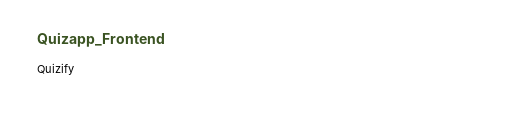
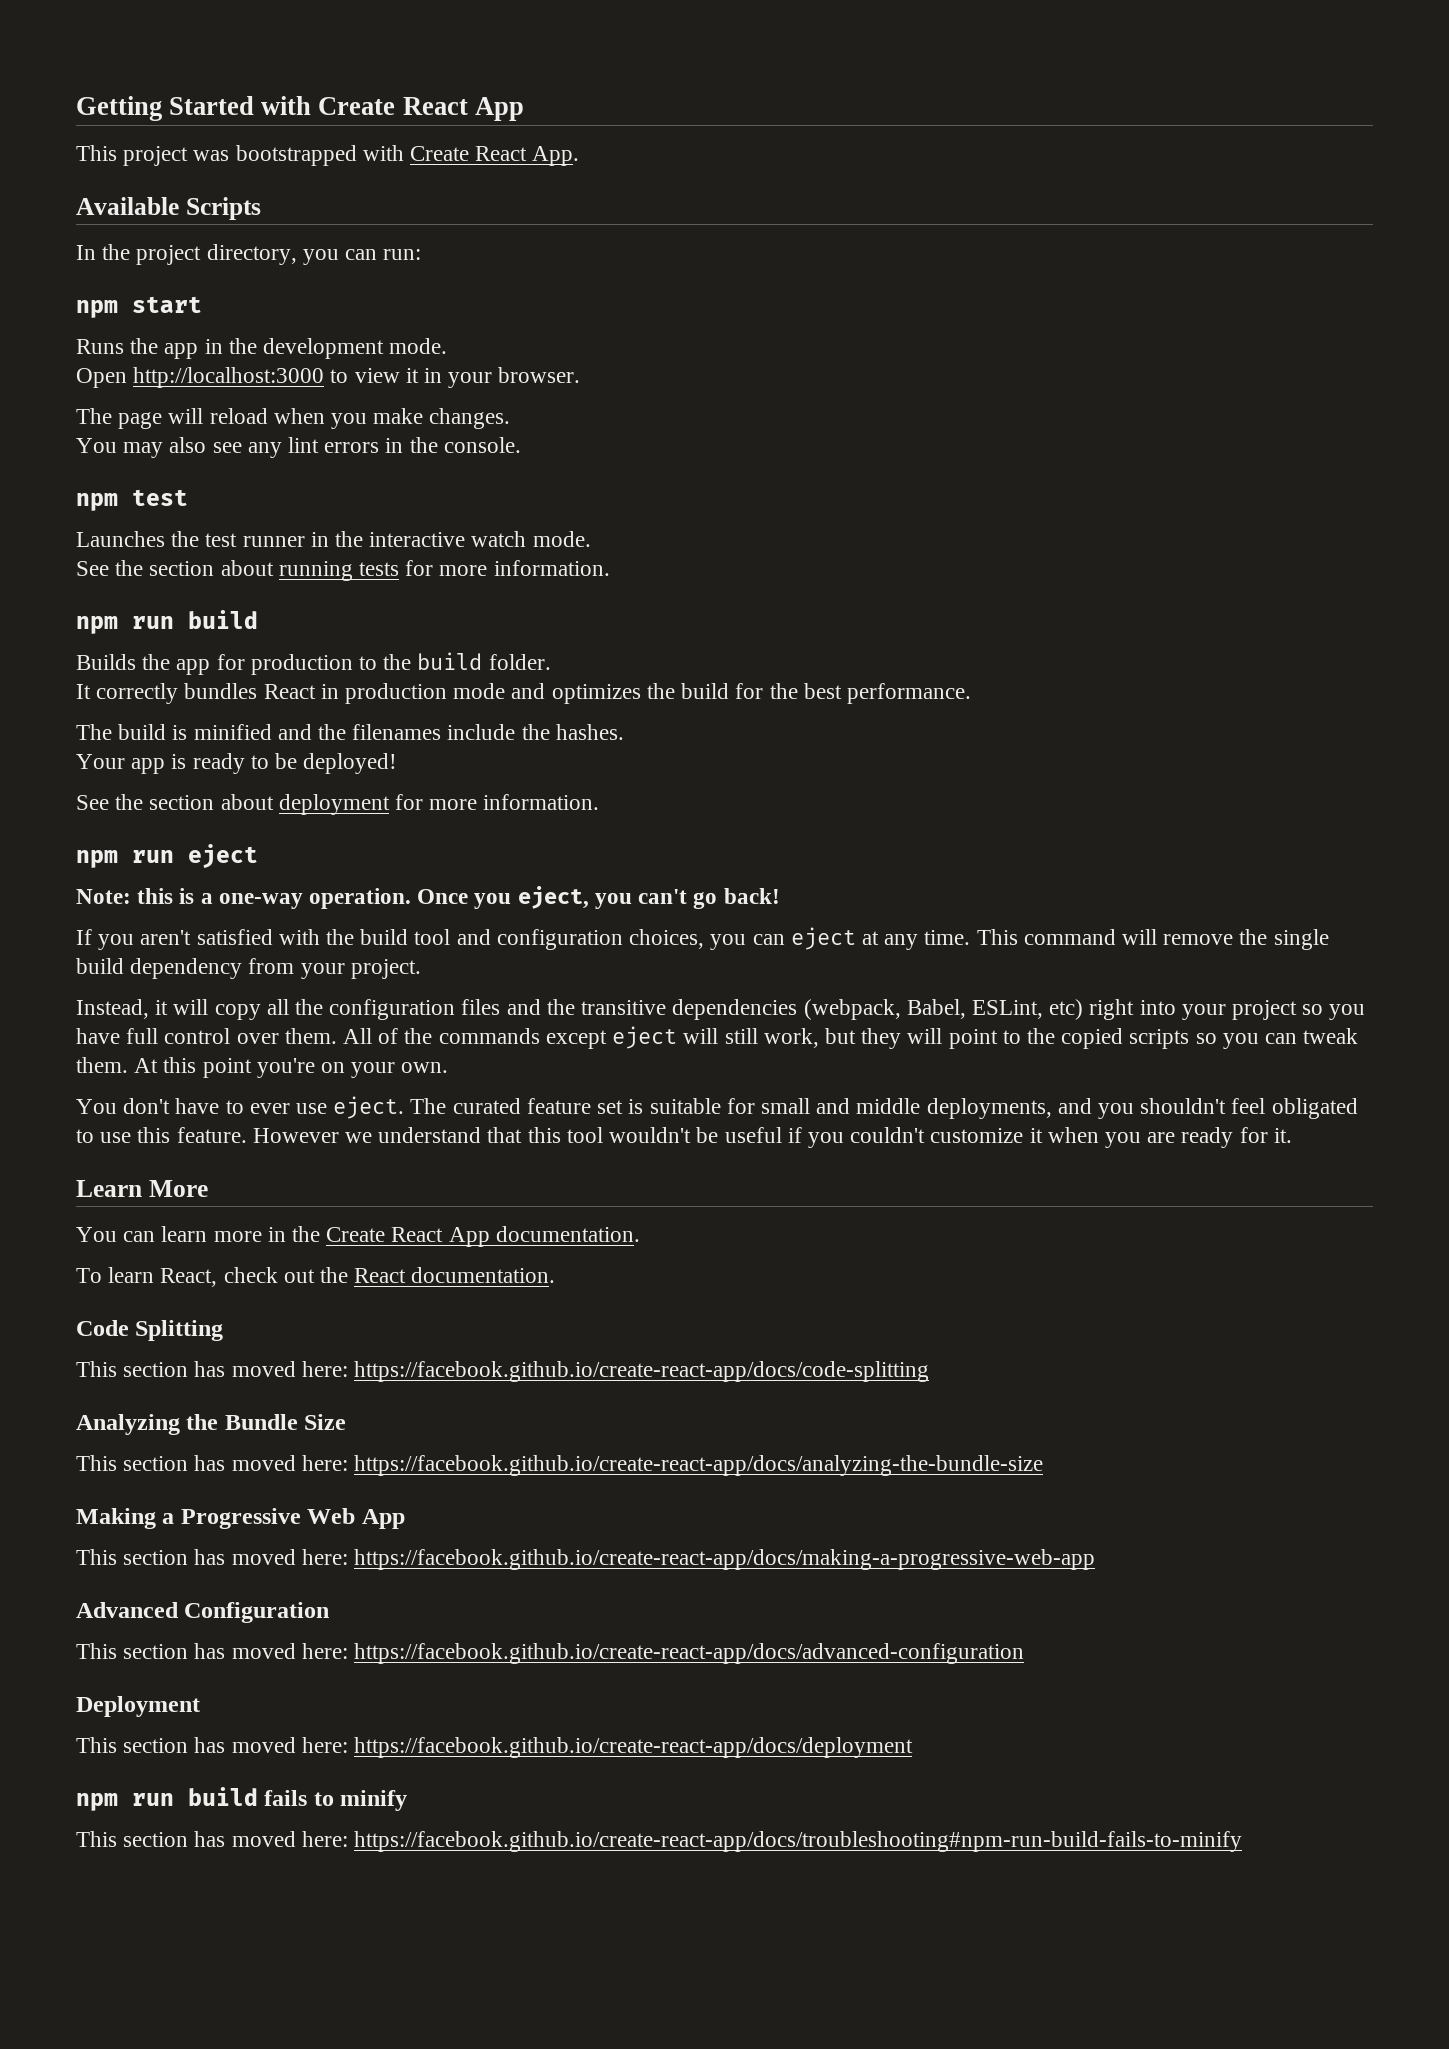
- Quizapp_Frontend
- Quizify
+ Getting Started with Create React App
+ This project was bootstrapped with Create React App.
+ Available Scripts
+ In the project directory, you can run:
+ npm start
+ Runs the app in the development mode.
+ Open http://localhost:3000 to view it in your browser.
+ The page will reload when you make changes.
+ You may also see any lint errors in the console.
+ npm test
+ Launches the test runner in the interactive watch mode.
+ See the section about running tests for more information.
+ npm run build
+ Builds the app for production to the build folder.
+ It correctly bundles React in production mode and optimizes the build for the best performance.
+ The build is minified and the filenames include the hashes.
+ Your app is ready to be deployed!
+ See the section about deployment for more information.
+ npm run eject
+ Note: this is a one-way operation. Once you eject, you can't go back!
+ If you aren't satisfied with the build tool and configuration choices, you can eject at any time. This command will remove the single build dependency from your project.
+ Instead, it will copy all the configuration files and the transitive dependencies (webpack, Babel, ESLint, etc) right into your project so you have full control over them. All of the commands except eject will still work, but they will point to the copied scripts so you can tweak them. At this point you're on your own.
+ You don't have to ever use eject. The curated feature set is suitable for small and middle deployments, and you shouldn't feel obligated to use this feature. However we understand that this tool wouldn't be useful if you couldn't customize it when you are ready for it.
+ Learn More
+ You can learn more in the Create React App documentation.
+ To learn React, check out the React documentation.
+ Code Splitting
+ This section has moved here: https://facebook.github.io/create-react-app/docs/code-splitting
+ Analyzing the Bundle Size
+ This section has moved here: https://facebook.github.io/create-react-app/docs/analyzing-the-bundle-size
+ Making a Progressive Web App
+ This section has moved here: https://facebook.github.io/create-react-app/docs/making-a-progressive-web-app
+ Advanced Configuration
+ This section has moved here: https://facebook.github.io/create-react-app/docs/advanced-configuration
+ Deployment
+ This section has moved here: https://facebook.github.io/create-react-app/docs/deployment
+ npm run build fails to minify
+ This section has moved here: https://facebook.github.io/create-react-app/docs/troubleshooting#npm-run-build-fails-to-minify

